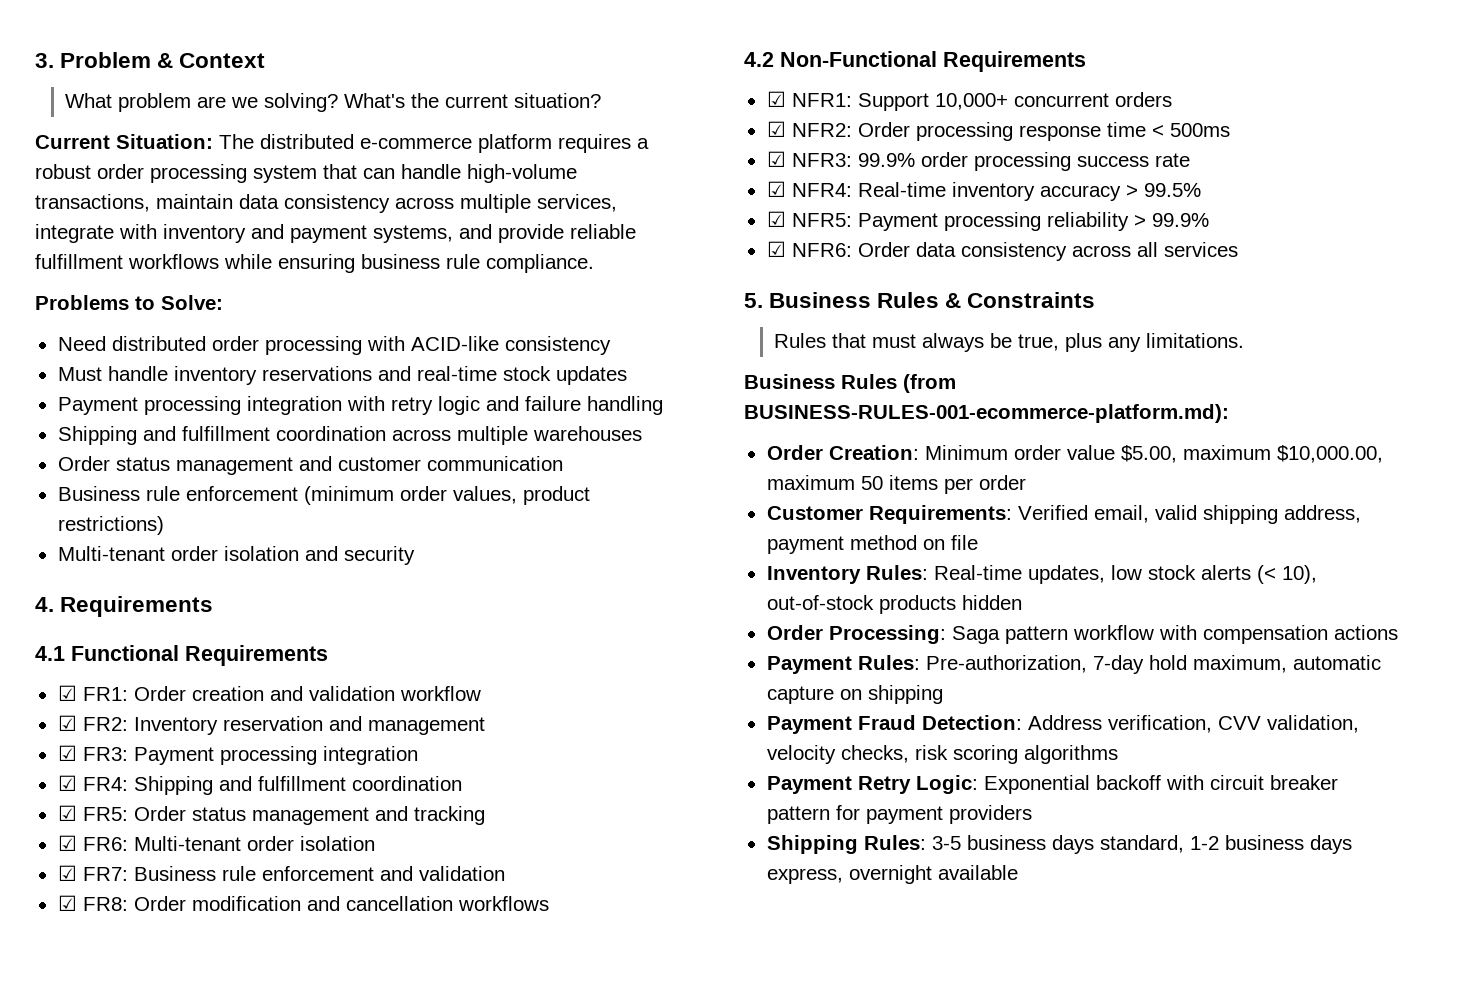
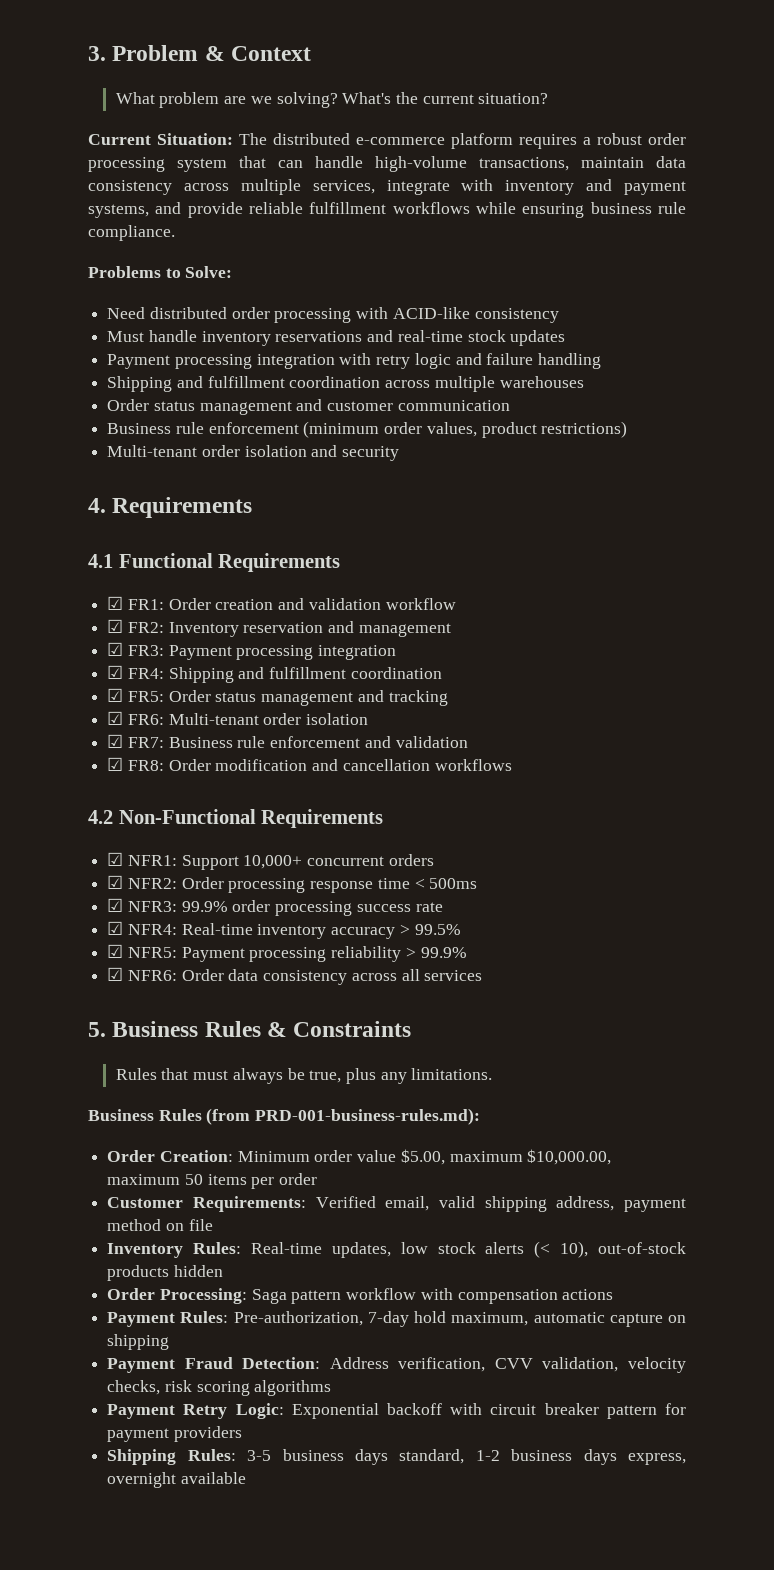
- Business Rules (from BUSINESS-RULES-001-ecommerce-platform.md):
+ Business Rules (from PRD-001-business-rules.md):

